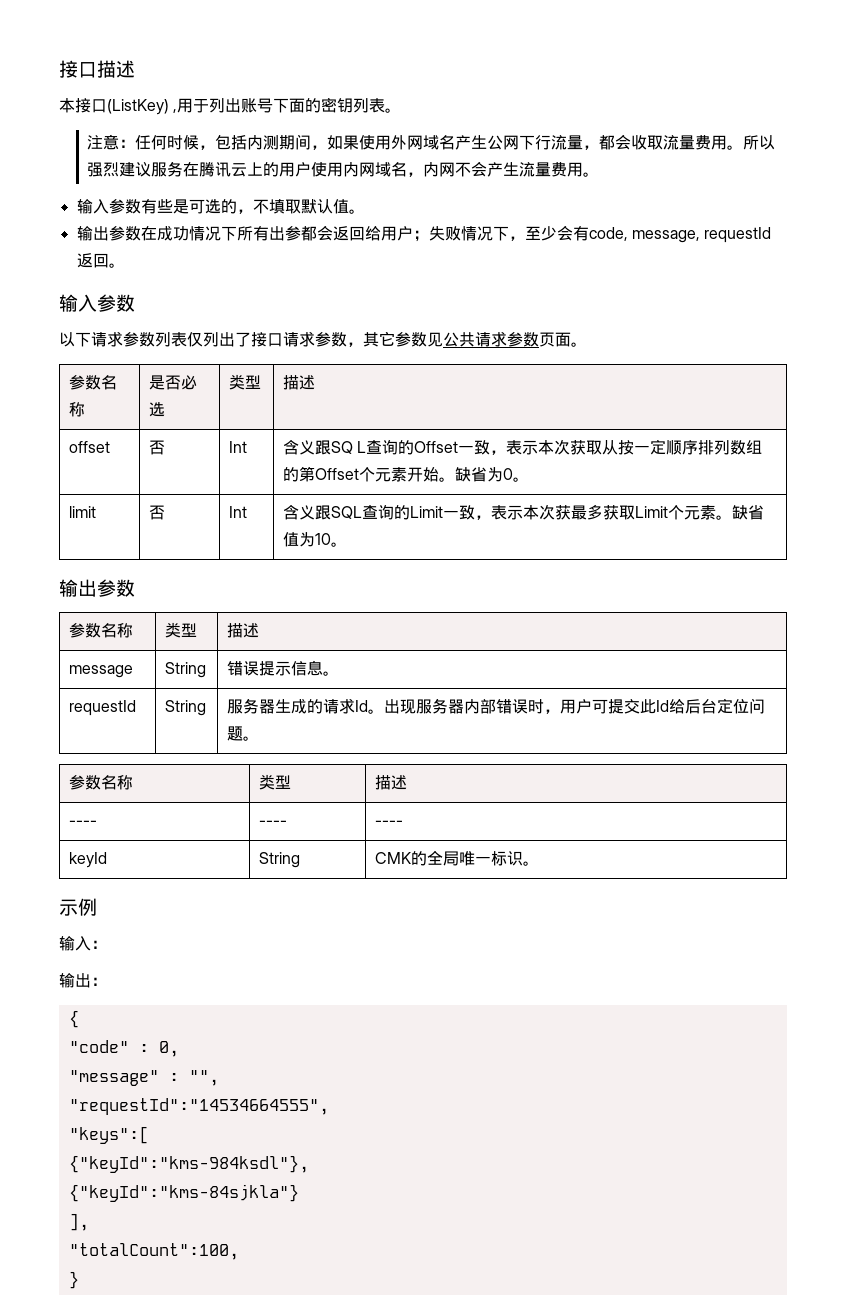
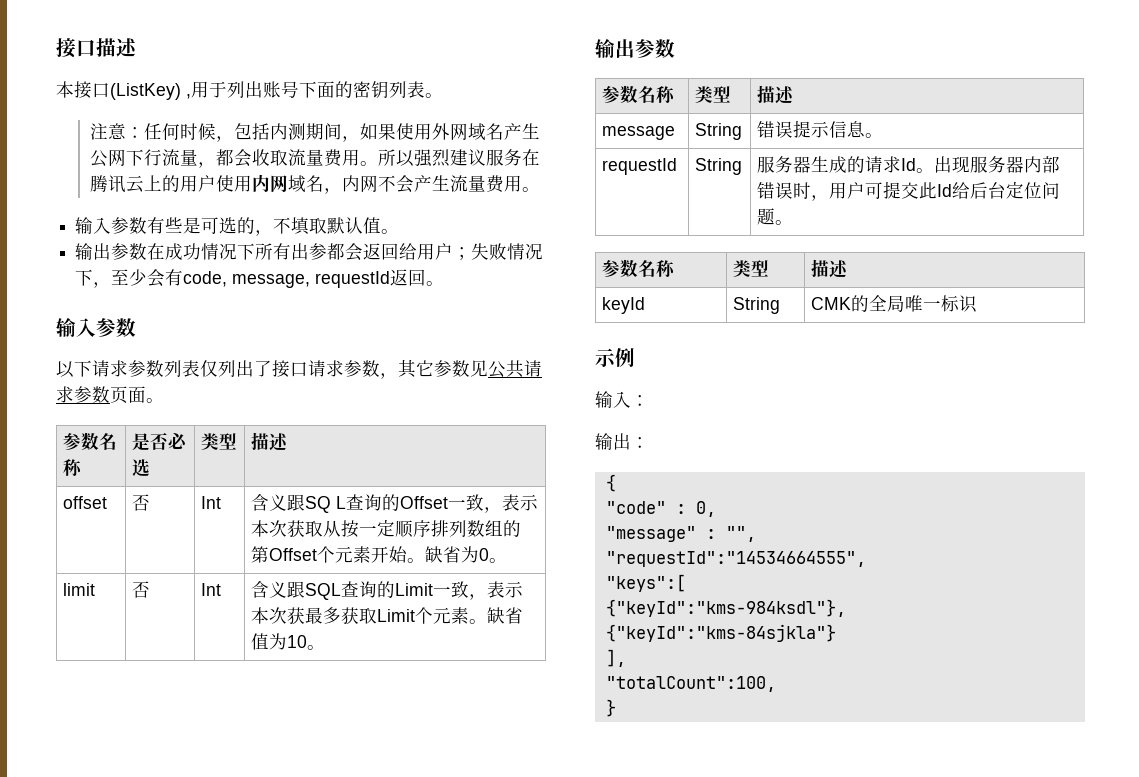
- ---- | ---- | ----
- keyId | String | CMK的全局唯一标识。
+ keyId | String | CMK的全局唯一标识

